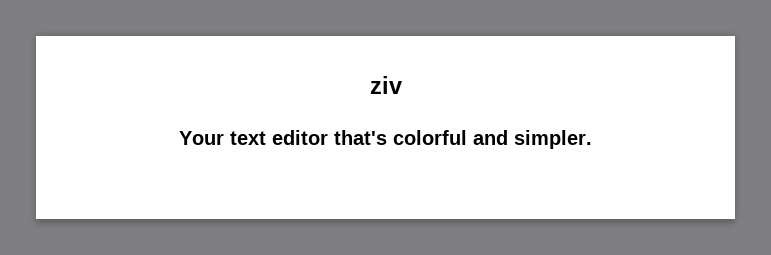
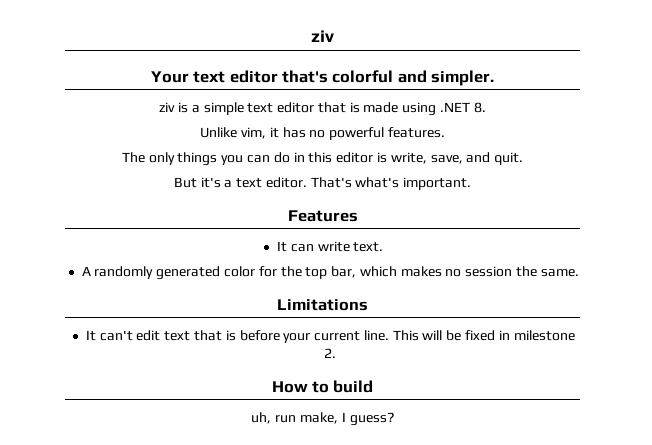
+ ziv is a simple text editor that is made using .NET 8.
+ Unlike vim, it has no powerful features.
+ The only things you can do in this editor is write, save, and quit.
+ But it's a text editor. That's what's important.
+ Features
+ It can write text.
+ A randomly generated color for the top bar, which makes no session the same.
+ Limitations
+ It can't edit text that is before your current line. This will be fixed in milestone 2.
+ How to build
+ uh, run make, I guess?

